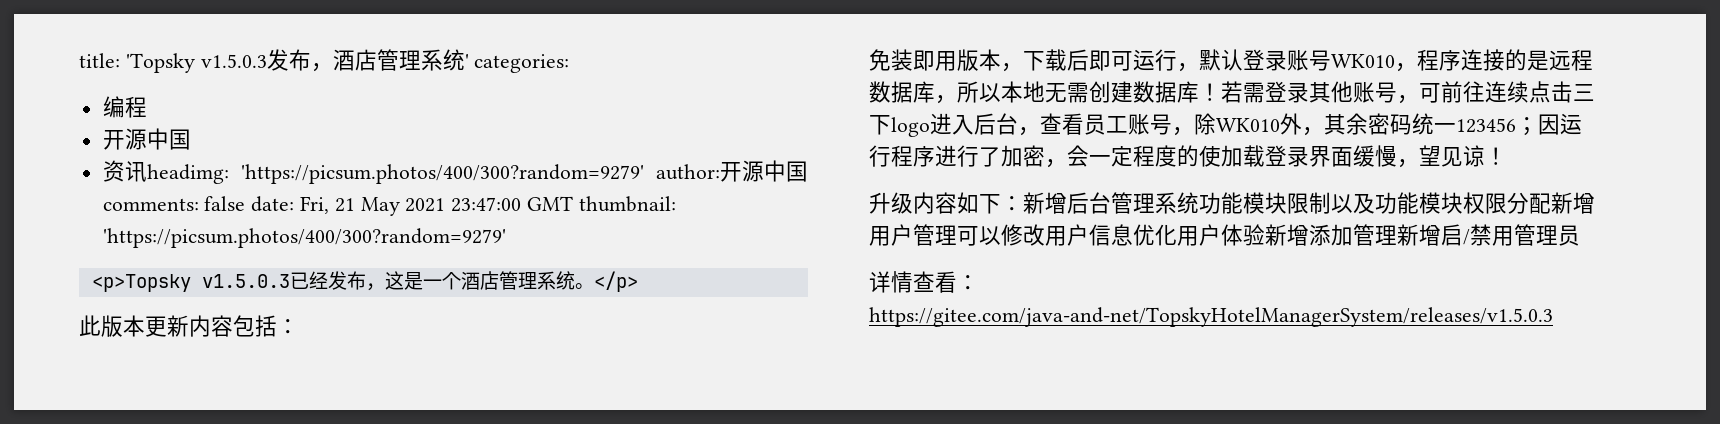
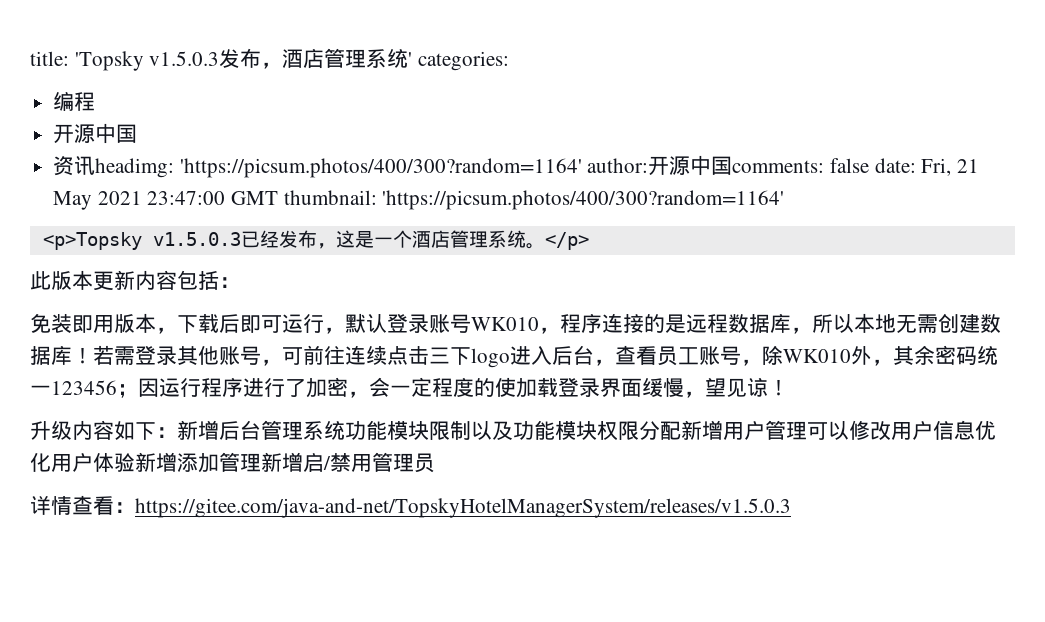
- 资讯headimg: 'https://picsum.photos/400/300?random=9279' author:开源中国comments: false date: Fri, 21 May 2021 23:47:00 GMT thumbnail: 'https://picsum.photos/400/300?random=9279'
+ 资讯headimg: 'https://picsum.photos/400/300?random=1164' author:开源中国comments: false date: Fri, 21 May 2021 23:47:00 GMT thumbnail: 'https://picsum.photos/400/300?random=1164'

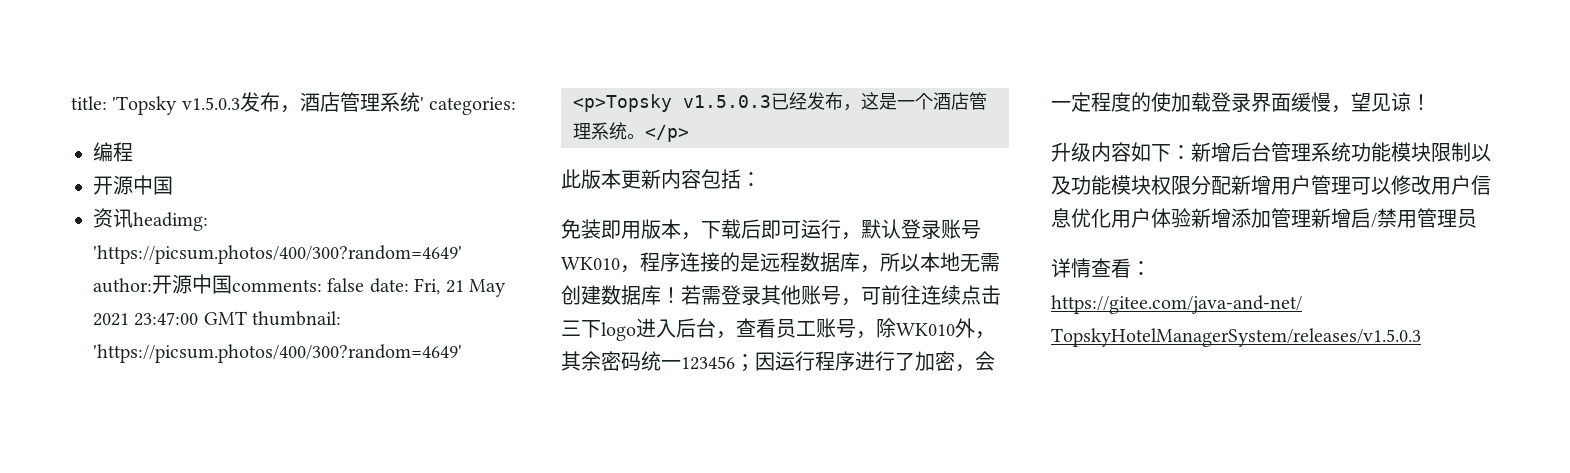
- 资讯headimg: 'https://picsum.photos/400/300?random=1164' author:开源中国comments: false date: Fri, 21 May 2021 23:47:00 GMT thumbnail: 'https://picsum.photos/400/300?random=1164'
+ 资讯headimg: 'https://picsum.photos/400/300?random=4649' author:开源中国comments: false date: Fri, 21 May 2021 23:47:00 GMT thumbnail: 'https://picsum.photos/400/300?random=4649'

